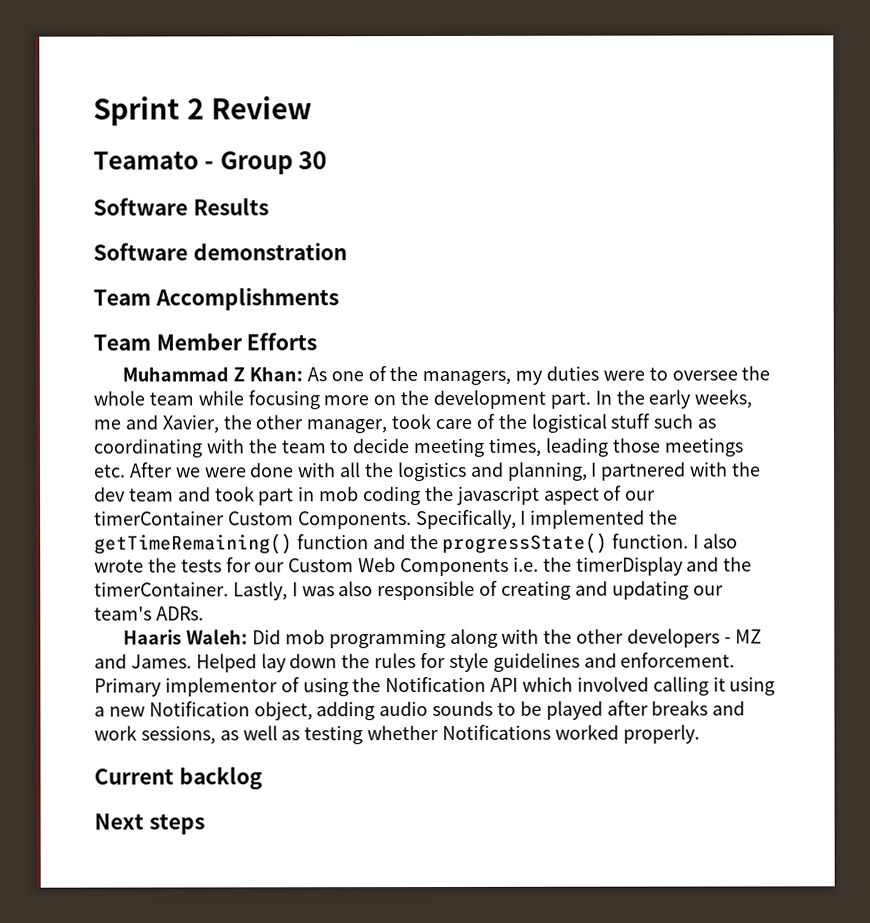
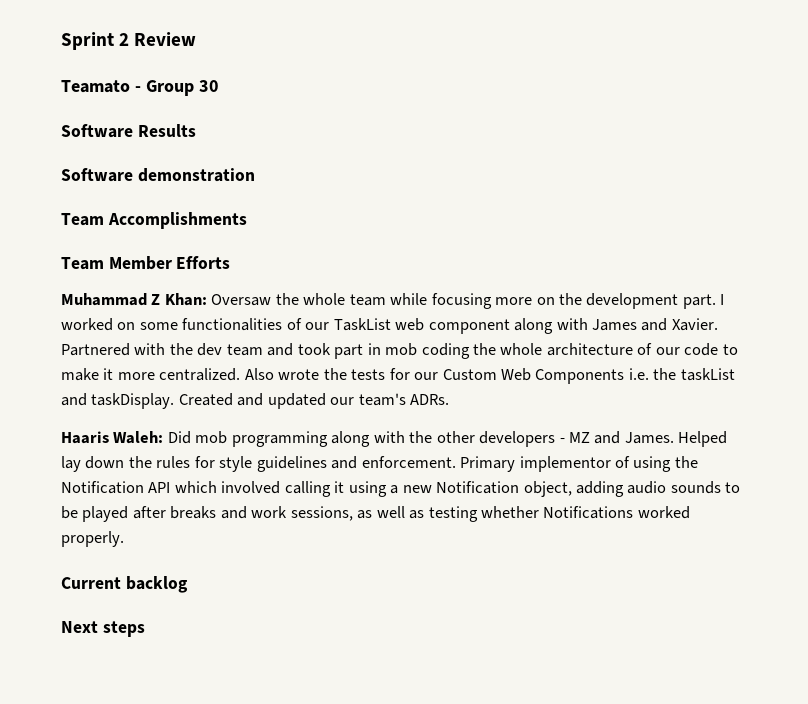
- Muhammad Z Khan: As one of the managers, my duties were to oversee the whole team while focusing more on the development part.
+ Muhammad Z Khan: Oversaw the whole team while focusing more on the development part.
- In the early weeks, me and Xavier, the other manager, took care of the logistical stuff such as coordinating with the team to decide meeting times, leading those meetings etc. After we were done with all the logistics and planning, I partnered with the dev team and took part in mob coding the javascript aspect of our timerContainer Custom Components. Specifically, I implemented the getTimeRemaining() function and the progressState() function. I also wrote the tests for our Custom Web Components i.e. the timerDisplay and the timerContainer. Lastly, I was also responsible of creating and updating our team's ADRs.
+ I worked on some functionalities of our TaskList web component along with James and Xavier. Partnered with the dev team and took part in mob coding the whole architecture of our code to make it more centralized. Also wrote the tests for our Custom Web Components i.e. the taskList and taskDisplay. Created and updated our team's ADRs.

